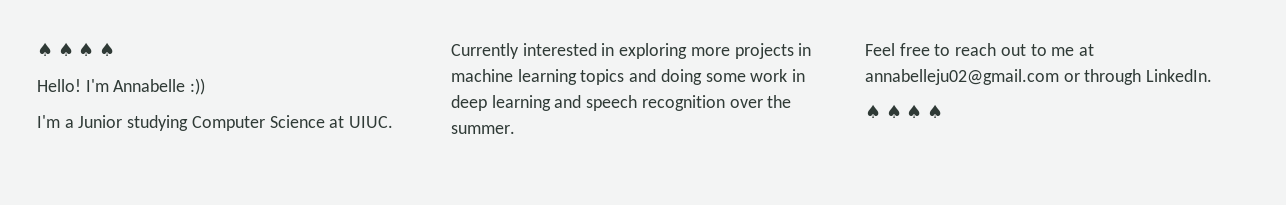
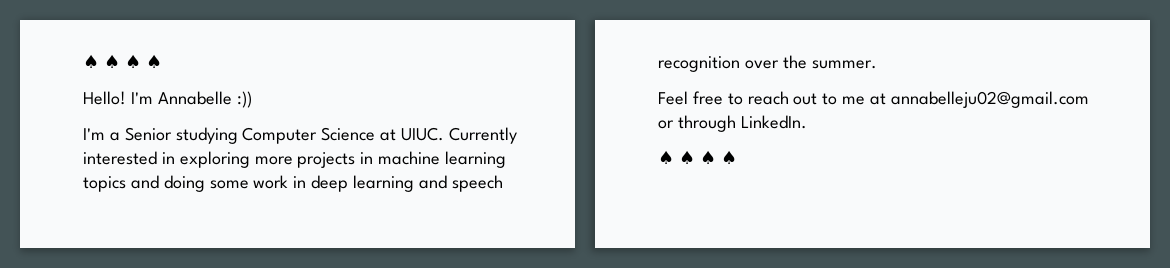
- I'm a Junior studying Computer Science at UIUC.
+ I'm a Senior studying Computer Science at UIUC.

